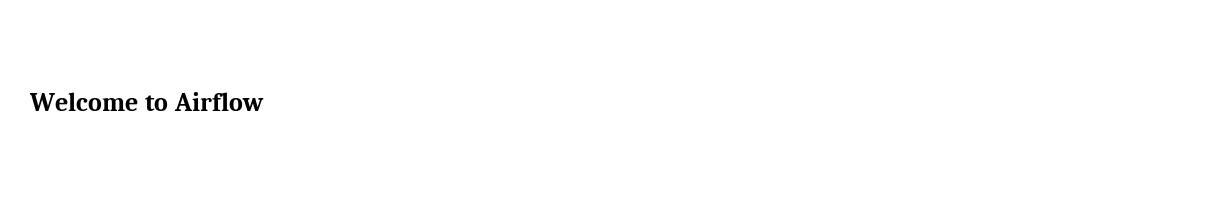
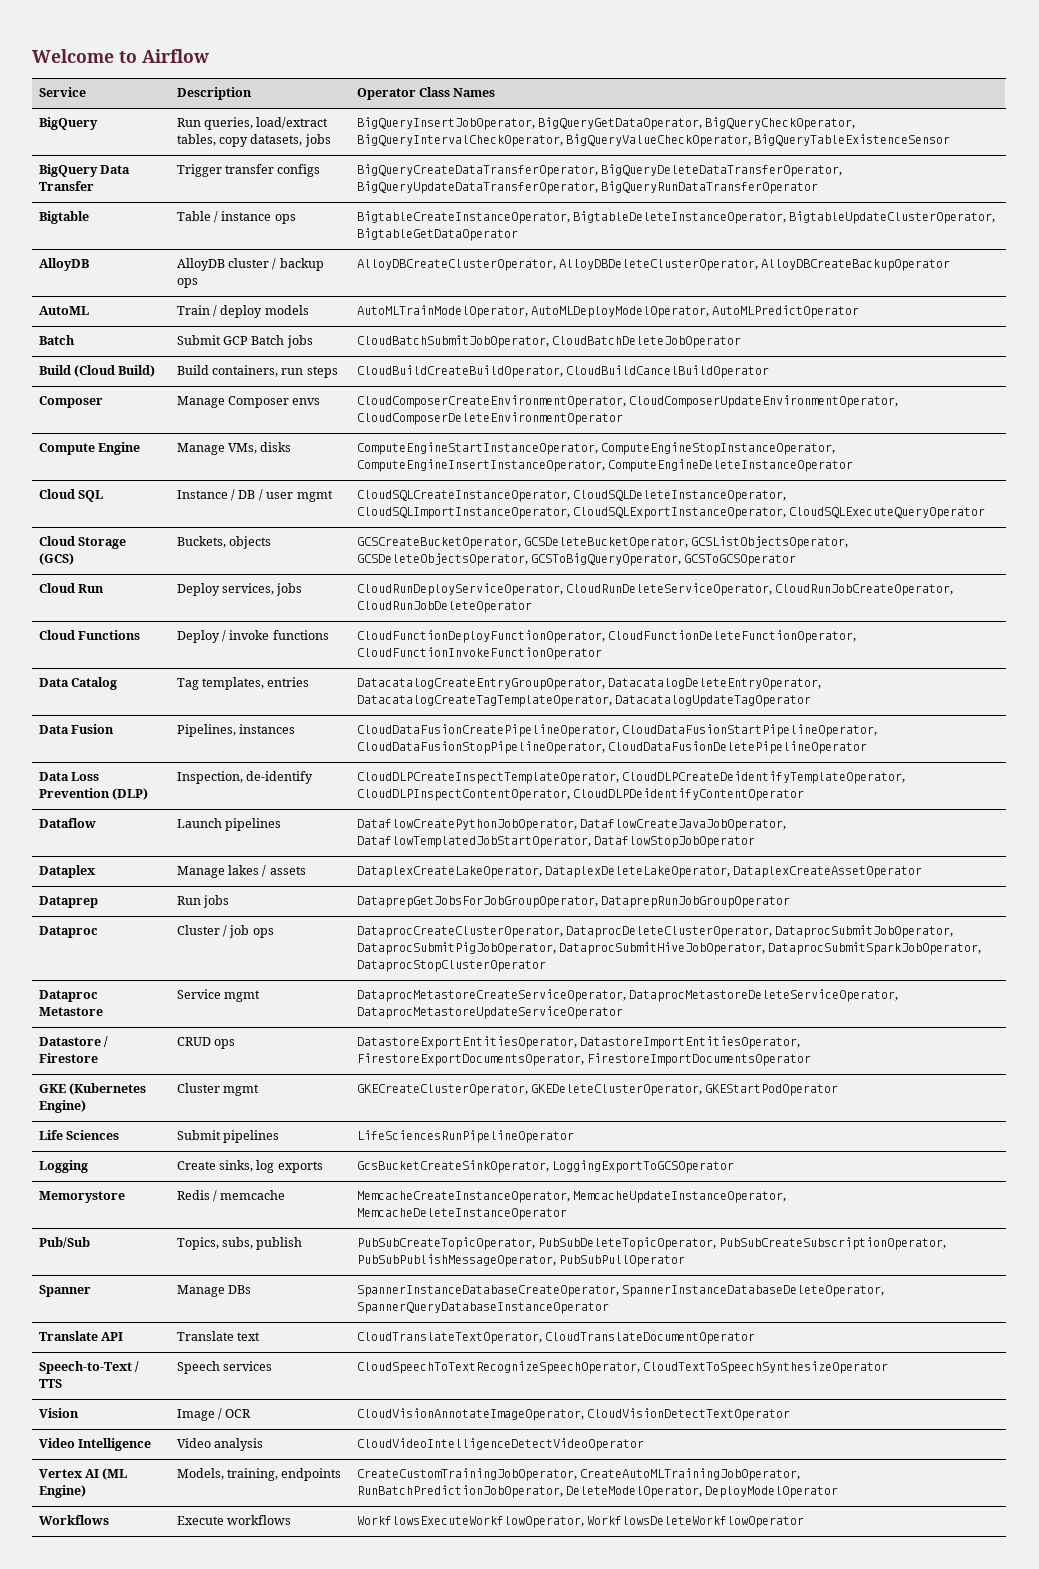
+ Service | Description | Operator Class Names
+ BigQuery | Run queries, load/extract tables, copy datasets, jobs | BigQueryInsertJobOperator, BigQueryGetDataOperator, BigQueryCheckOperator, BigQueryIntervalCheckOperator, BigQueryValueCheckOperator, BigQueryTableExistenceSensor
+ BigQuery Data Transfer | Trigger transfer configs | BigQueryCreateDataTransferOperator, BigQueryDeleteDataTransferOperator, BigQueryUpdateDataTransferOperator, BigQueryRunDataTransferOperator
+ Bigtable | Table / instance ops | BigtableCreateInstanceOperator, BigtableDeleteInstanceOperator, BigtableUpdateClusterOperator, BigtableGetDataOperator
+ AlloyDB | AlloyDB cluster / backup ops | AlloyDBCreateClusterOperator, AlloyDBDeleteClusterOperator, AlloyDBCreateBackupOperator
+ AutoML | Train / deploy models | AutoMLTrainModelOperator, AutoMLDeployModelOperator, AutoMLPredictOperator
+ Batch | Submit GCP Batch jobs | CloudBatchSubmitJobOperator, CloudBatchDeleteJobOperator
+ Build (Cloud Build) | Build containers, run steps | CloudBuildCreateBuildOperator, CloudBuildCancelBuildOperator
+ Composer | Manage Composer envs | CloudComposerCreateEnvironmentOperator, CloudComposerUpdateEnvironmentOperator, CloudComposerDeleteEnvironmentOperator
+ Compute Engine | Manage VMs, disks | ComputeEngineStartInstanceOperator, ComputeEngineStopInstanceOperator, ComputeEngineInsertInstanceOperator, ComputeEngineDeleteInstanceOperator
+ Cloud SQL | Instance / DB / user mgmt | CloudSQLCreateInstanceOperator, CloudSQLDeleteInstanceOperator, CloudSQLImportInstanceOperator, CloudSQLExportInstanceOperator, CloudSQLExecuteQueryOperator
+ Cloud Storage (GCS) | Buckets, objects | GCSCreateBucketOperator, GCSDeleteBucketOperator, GCSListObjectsOperator, GCSDeleteObjectsOperator, GCSToBigQueryOperator, GCSToGCSOperator
+ Cloud Run | Deploy services, jobs | CloudRunDeployServiceOperator, CloudRunDeleteServiceOperator, CloudRunJobCreateOperator, CloudRunJobDeleteOperator
+ Cloud Functions | Deploy / invoke functions | CloudFunctionDeployFunctionOperator, CloudFunctionDeleteFunctionOperator, CloudFunctionInvokeFunctionOperator
+ Data Catalog | Tag templates, entries | DatacatalogCreateEntryGroupOperator, DatacatalogDeleteEntryOperator, DatacatalogCreateTagTemplateOperator, DatacatalogUpdateTagOperator
+ Data Fusion | Pipelines, instances | CloudDataFusionCreatePipelineOperator, CloudDataFusionStartPipelineOperator, CloudDataFusionStopPipelineOperator, CloudDataFusionDeletePipelineOperator
+ Data Loss Prevention (DLP) | Inspection, de-identify | CloudDLPCreateInspectTemplateOperator, CloudDLPCreateDeidentifyTemplateOperator, CloudDLPInspectContentOperator, CloudDLPDeidentifyContentOperator
+ Dataflow | Launch pipelines | DataflowCreatePythonJobOperator, DataflowCreateJavaJobOperator, DataflowTemplatedJobStartOperator, DataflowStopJobOperator
+ Dataplex | Manage lakes / assets | DataplexCreateLakeOperator, DataplexDeleteLakeOperator, DataplexCreateAssetOperator
+ Dataprep | Run jobs | DataprepGetJobsForJobGroupOperator, DataprepRunJobGroupOperator
+ Dataproc | Cluster / job ops | DataprocCreateClusterOperator, DataprocDeleteClusterOperator, DataprocSubmitJobOperator, DataprocSubmitPigJobOperator, DataprocSubmitHiveJobOperator, DataprocSubmitSparkJobOperator, DataprocStopClusterOperator
+ Dataproc Metastore | Service mgmt | DataprocMetastoreCreateServiceOperator, DataprocMetastoreDeleteServiceOperator, DataprocMetastoreUpdateServiceOperator
+ Datastore / Firestore | CRUD ops | DatastoreExportEntitiesOperator, DatastoreImportEntitiesOperator, FirestoreExportDocumentsOperator, FirestoreImportDocumentsOperator
+ GKE (Kubernetes Engine) | Cluster mgmt | GKECreateClusterOperator, GKEDeleteClusterOperator, GKEStartPodOperator
+ Life Sciences | Submit pipelines | LifeSciencesRunPipelineOperator
+ Logging | Create sinks, log exports | GcsBucketCreateSinkOperator, LoggingExportToGCSOperator
+ Memorystore | Redis / memcache | MemcacheCreateInstanceOperator, MemcacheUpdateInstanceOperator, MemcacheDeleteInstanceOperator
+ Pub/Sub | Topics, subs, publish | PubSubCreateTopicOperator, PubSubDeleteTopicOperator, PubSubCreateSubscriptionOperator, PubSubPublishMessageOperator, PubSubPullOperator
+ Spanner | Manage DBs | SpannerInstanceDatabaseCreateOperator, SpannerInstanceDatabaseDeleteOperator, SpannerQueryDatabaseInstanceOperator
+ Translate API | Translate text | CloudTranslateTextOperator, CloudTranslateDocumentOperator
+ Speech-to-Text / TTS | Speech services | CloudSpeechToTextRecognizeSpeechOperator, CloudTextToSpeechSynthesizeOperator
+ Vision | Image / OCR | CloudVisionAnnotateImageOperator, CloudVisionDetectTextOperator
+ Video Intelligence | Video analysis | CloudVideoIntelligenceDetectVideoOperator
+ Vertex AI (ML Engine) | Models, training, endpoints | CreateCustomTrainingJobOperator, CreateAutoMLTrainingJobOperator, RunBatchPredictionJobOperator, DeleteModelOperator, DeployModelOperator
+ Workflows | Execute workflows | WorkflowsExecuteWorkflowOperator, WorkflowsDeleteWorkflowOperator

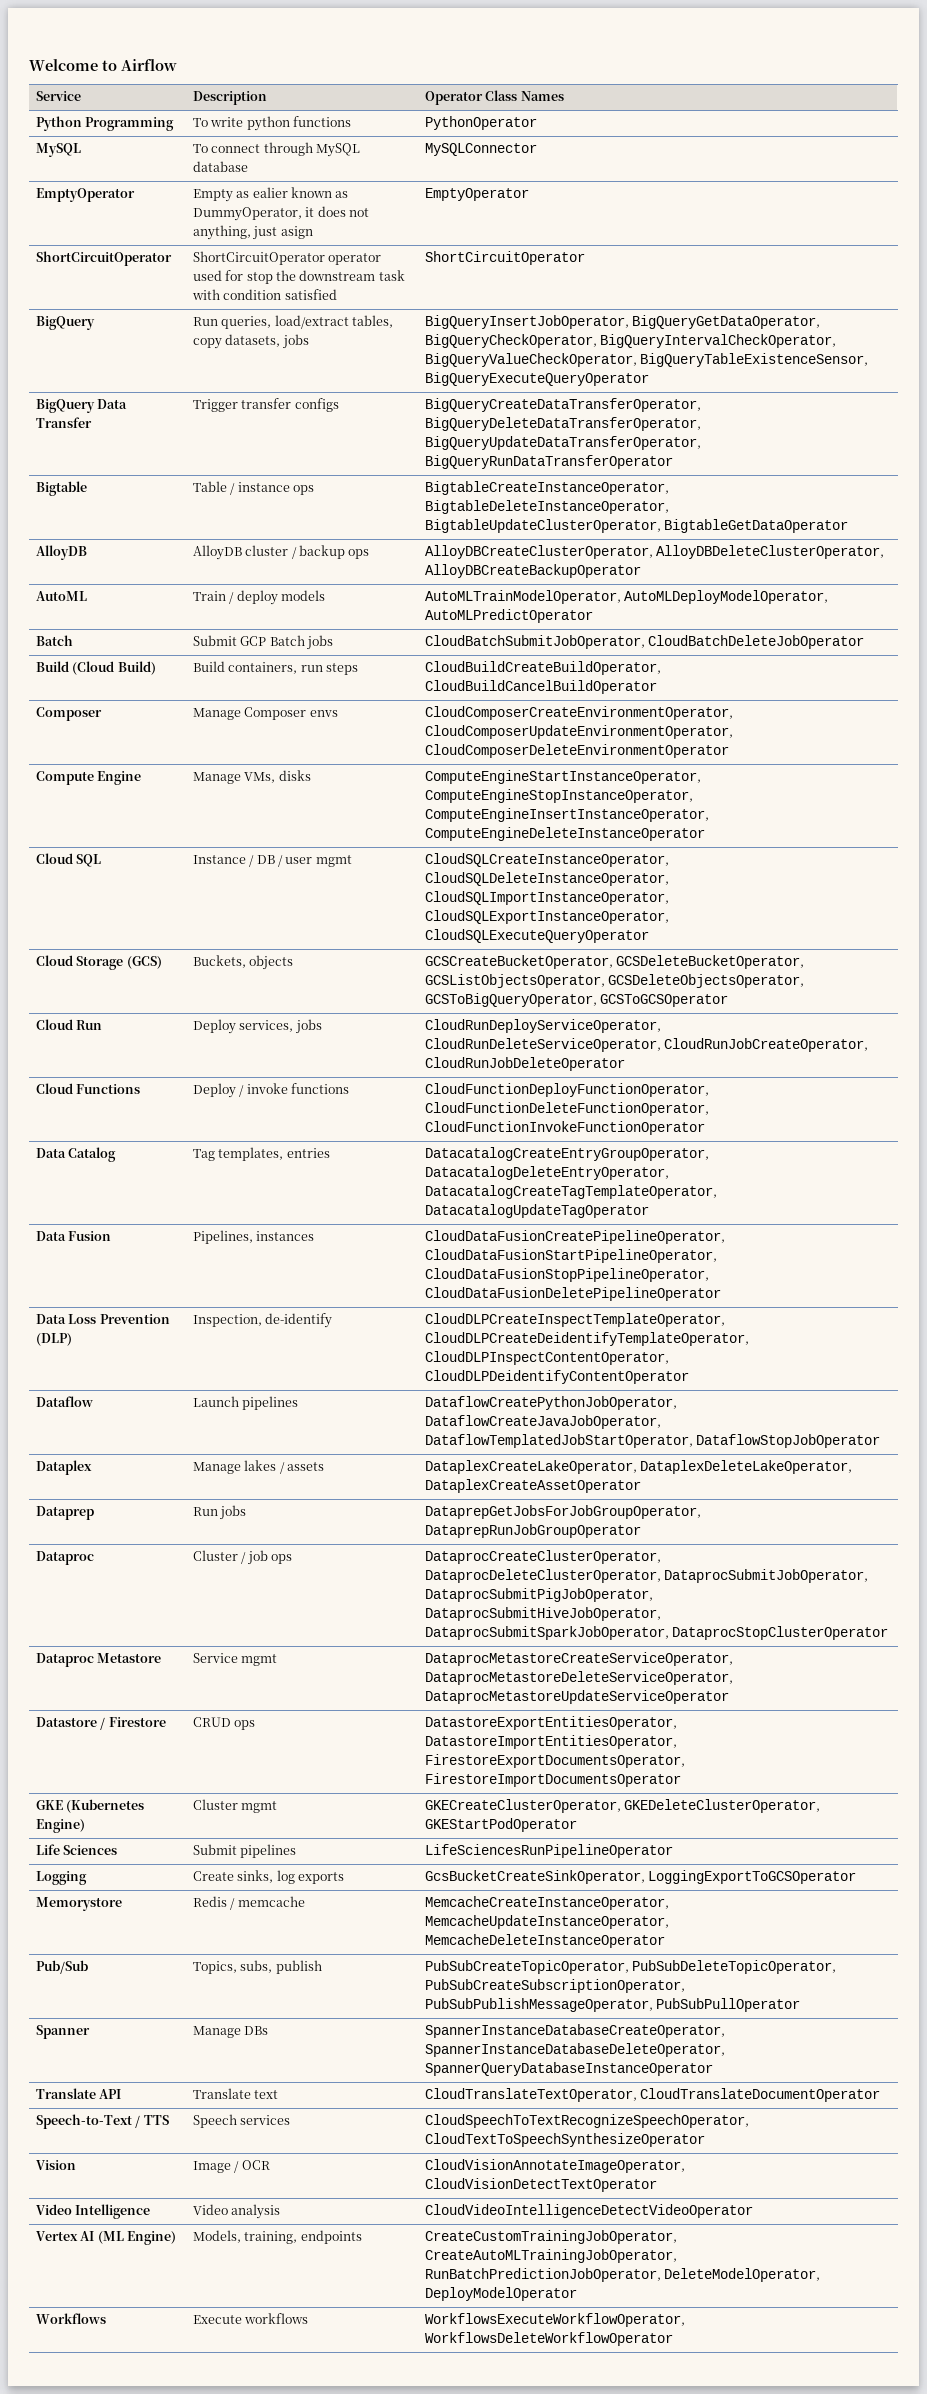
+ Python Programming | To write python functions | PythonOperator
+ MySQL | To connect through MySQL database | MySQLConnector
+ EmptyOperator | Empty as ealier known as DummyOperator, it does not anything, just asign | EmptyOperator
+ ShortCircuitOperator | ShortCircuitOperator operator used for stop the downstream task with condition satisfied | ShortCircuitOperator
- BigQuery | Run queries, load/extract tables, copy datasets, jobs | BigQueryInsertJobOperator, BigQueryGetDataOperator, BigQueryCheckOperator, BigQueryIntervalCheckOperator, BigQueryValueCheckOperator, BigQueryTableExistenceSensor
+ BigQuery | Run queries, load/extract tables, copy datasets, jobs | BigQueryInsertJobOperator, BigQueryGetDataOperator, BigQueryCheckOperator, BigQueryIntervalCheckOperator, BigQueryValueCheckOperator, BigQueryTableExistenceSensor, BigQueryExecuteQueryOperator

